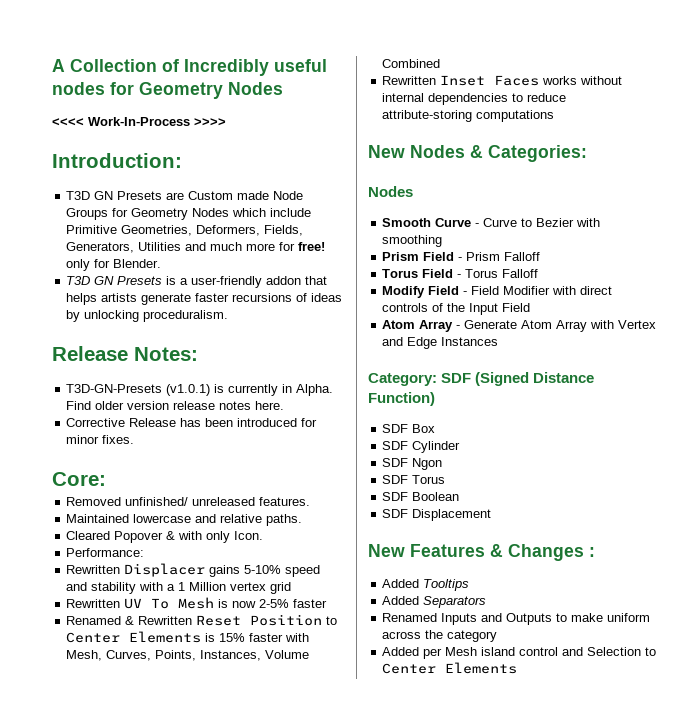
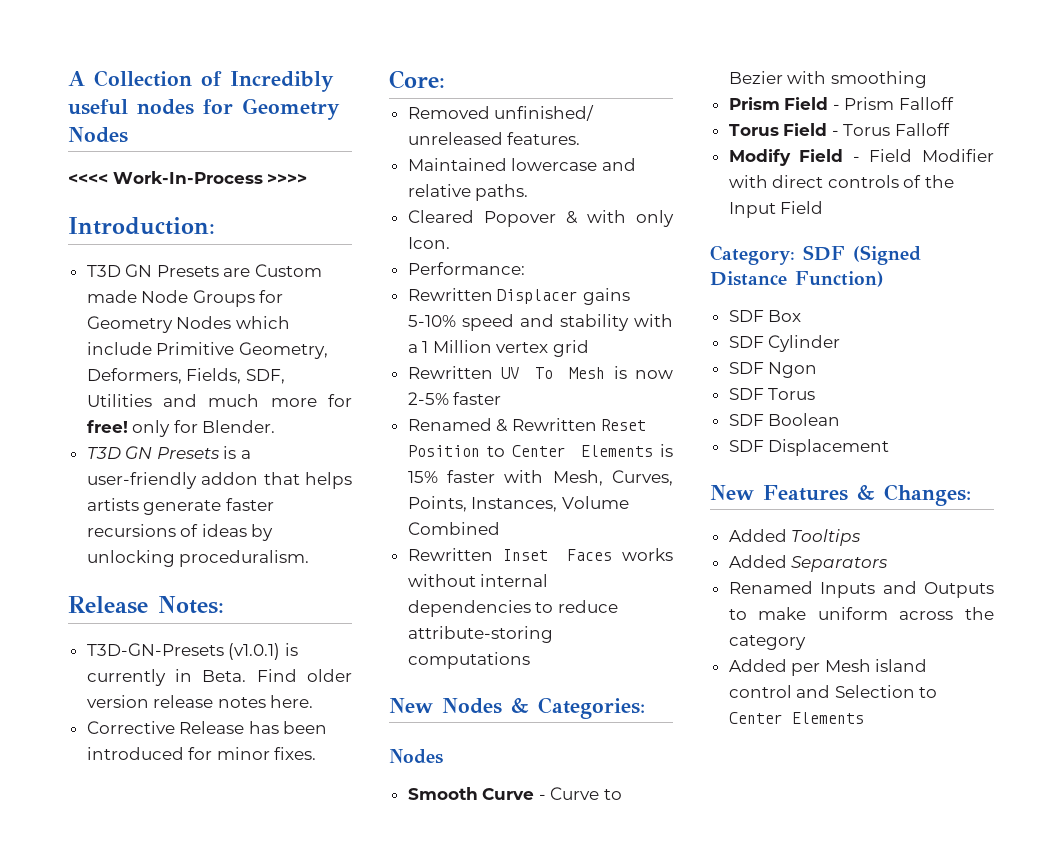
- T3D GN Presets are Custom made Node Groups for Geometry Nodes which include Primitive Geometries, Deformers, Fields, Generators, Utilities and much more for free! only for Blender.
+ T3D GN Presets are Custom made Node Groups for Geometry Nodes which include Primitive Geometry, Deformers, Fields, SDF, Utilities and much more for free! only for Blender.
- T3D-GN-Presets (v1.0.1) is currently in Alpha.
+ T3D-GN-Presets (v1.0.1) is currently in Beta.
- Atom Array - Generate Atom Array with Vertex and Edge Instances
- New Features & Changes :
+ New Features & Changes:

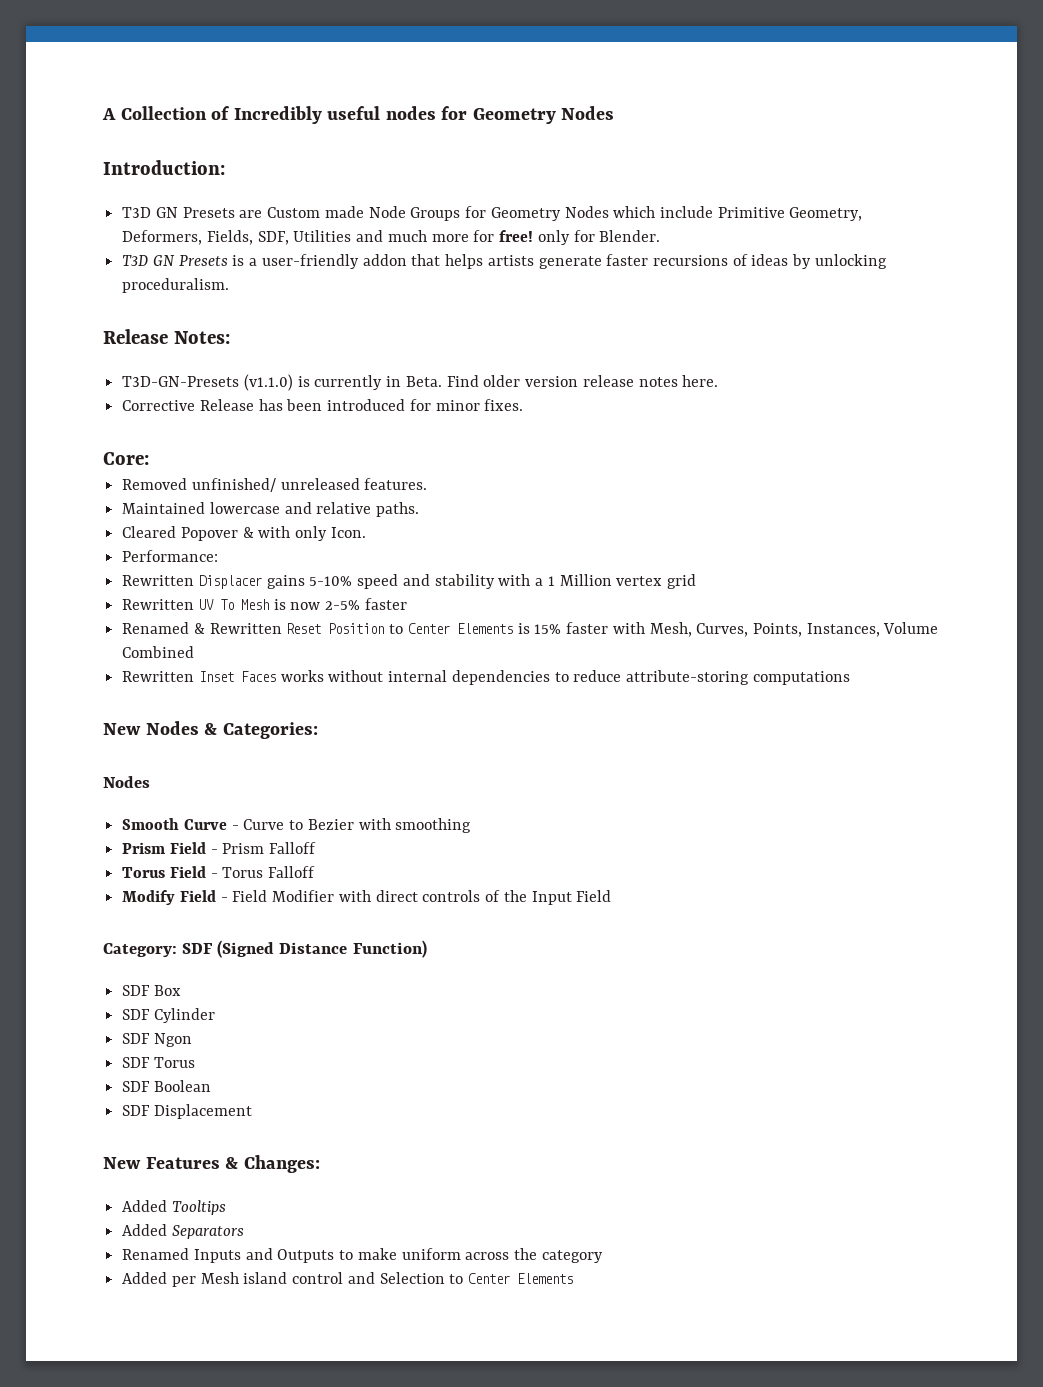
- <<<< Work-In-Process >>>>
- T3D-GN-Presets (v1.0.1) is currently in Beta.
+ T3D-GN-Presets (v1.1.0) is currently in Beta.

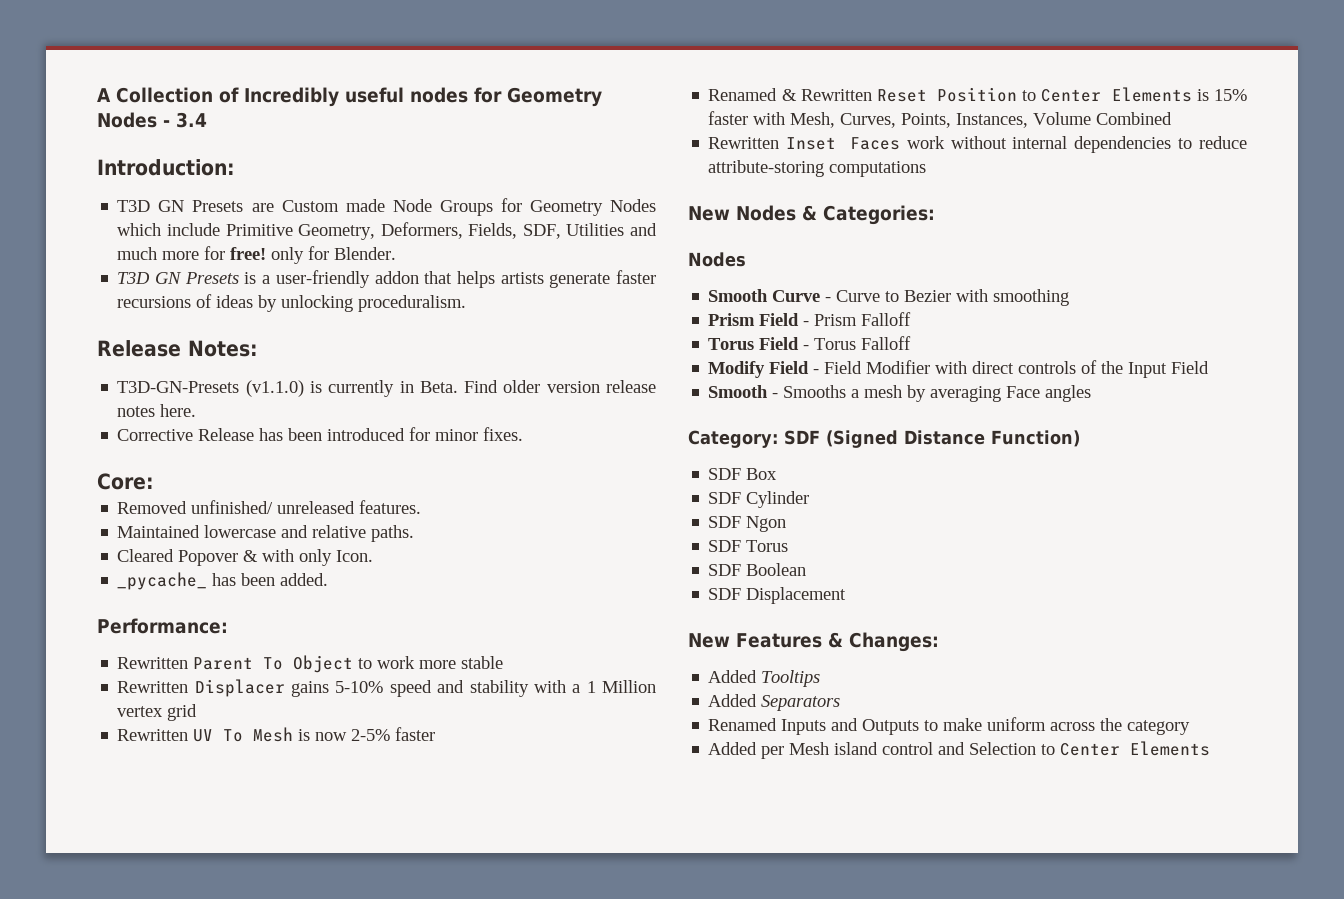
- A Collection of Incredibly useful nodes for Geometry Nodes
+ A Collection of Incredibly useful nodes for Geometry Nodes - 3.4
+ _pycache_ has been added.
  Performance:
+ Rewritten Parent To Object to work more stable
- Rewritten Inset Faces works without internal dependencies to reduce attribute-storing computations
+ Rewritten Inset Faces work without internal dependencies to reduce attribute-storing computations
+ Smooth - Smooths a mesh by averaging Face angles

